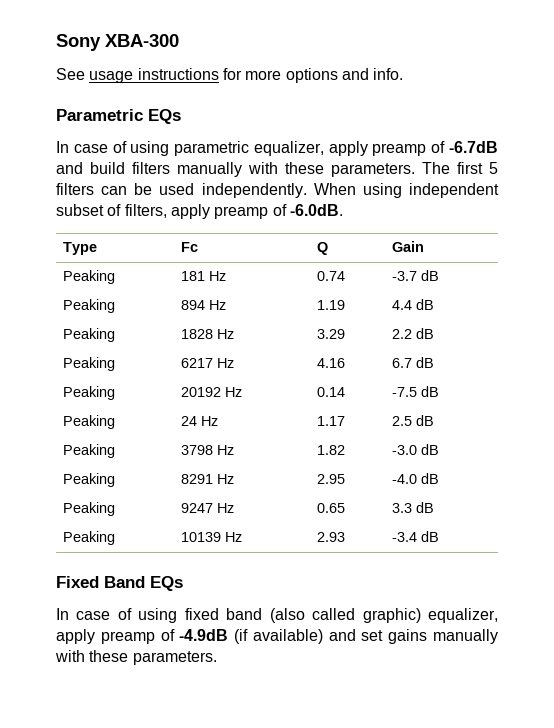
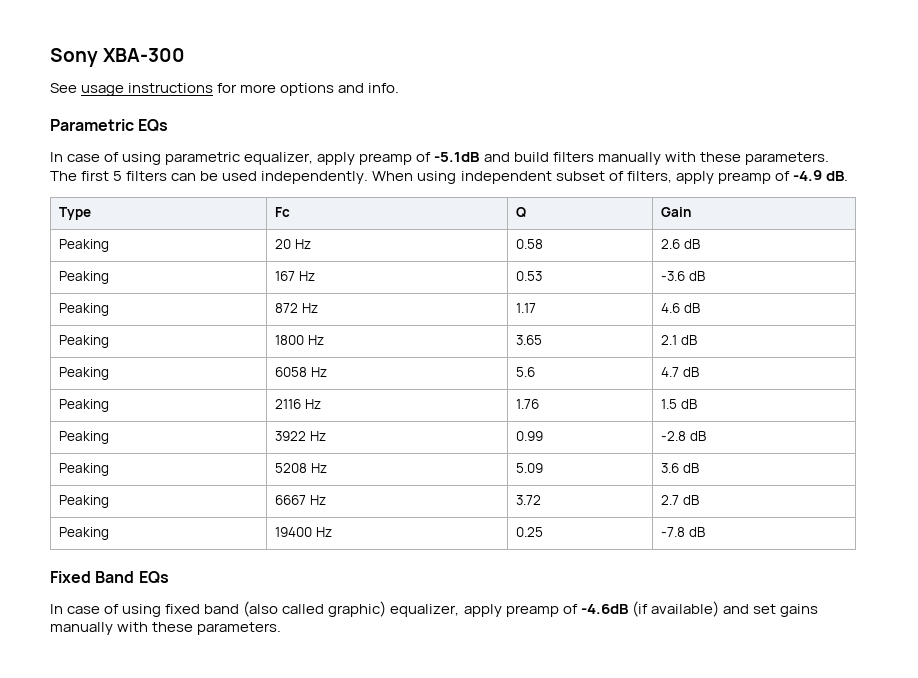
- In case of using parametric equalizer, apply preamp of -6.7dB and build filters manually with these parameters.
+ In case of using parametric equalizer, apply preamp of -5.1dB and build filters manually with these parameters.
- When using independent subset of filters, apply preamp of -6.0dB.
+ When using independent subset of filters, apply preamp of -4.9 dB.
- Peaking | 181 Hz | 0.74 | -3.7 dB
- Peaking | 894 Hz | 1.19 | 4.4 dB
- Peaking | 1828 Hz | 3.29 | 2.2 dB
- Peaking | 6217 Hz | 4.16 | 6.7 dB
- Peaking | 20192 Hz | 0.14 | -7.5 dB
- Peaking | 24 Hz | 1.17 | 2.5 dB
- Peaking | 3798 Hz | 1.82 | -3.0 dB
- Peaking | 8291 Hz | 2.95 | -4.0 dB
- Peaking | 9247 Hz | 0.65 | 3.3 dB
- Peaking | 10139 Hz | 2.93 | -3.4 dB
+ Peaking | 20 Hz | 0.58 | 2.6 dB
+ Peaking | 167 Hz | 0.53 | -3.6 dB
+ Peaking | 872 Hz | 1.17 | 4.6 dB
+ Peaking | 1800 Hz | 3.65 | 2.1 dB
+ Peaking | 6058 Hz | 5.6 | 4.7 dB
+ Peaking | 2116 Hz | 1.76 | 1.5 dB
+ Peaking | 3922 Hz | 0.99 | -2.8 dB
+ Peaking | 5208 Hz | 5.09 | 3.6 dB
+ Peaking | 6667 Hz | 3.72 | 2.7 dB
+ Peaking | 19400 Hz | 0.25 | -7.8 dB
- In case of using fixed band (also called graphic) equalizer, apply preamp of -4.9dB (if available) and set gains manually with these parameters.
+ In case of using fixed band (also called graphic) equalizer, apply preamp of -4.6dB (if available) and set gains manually with these parameters.

